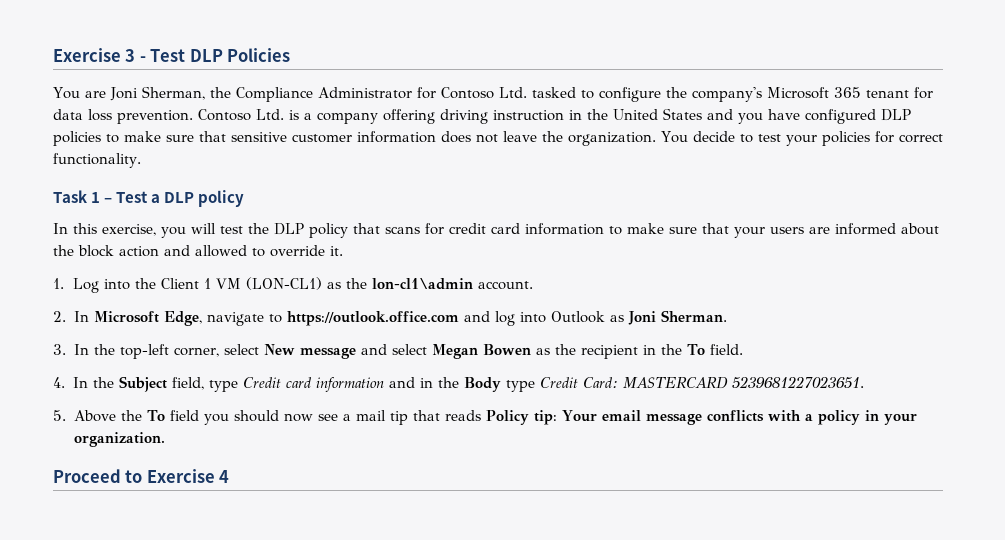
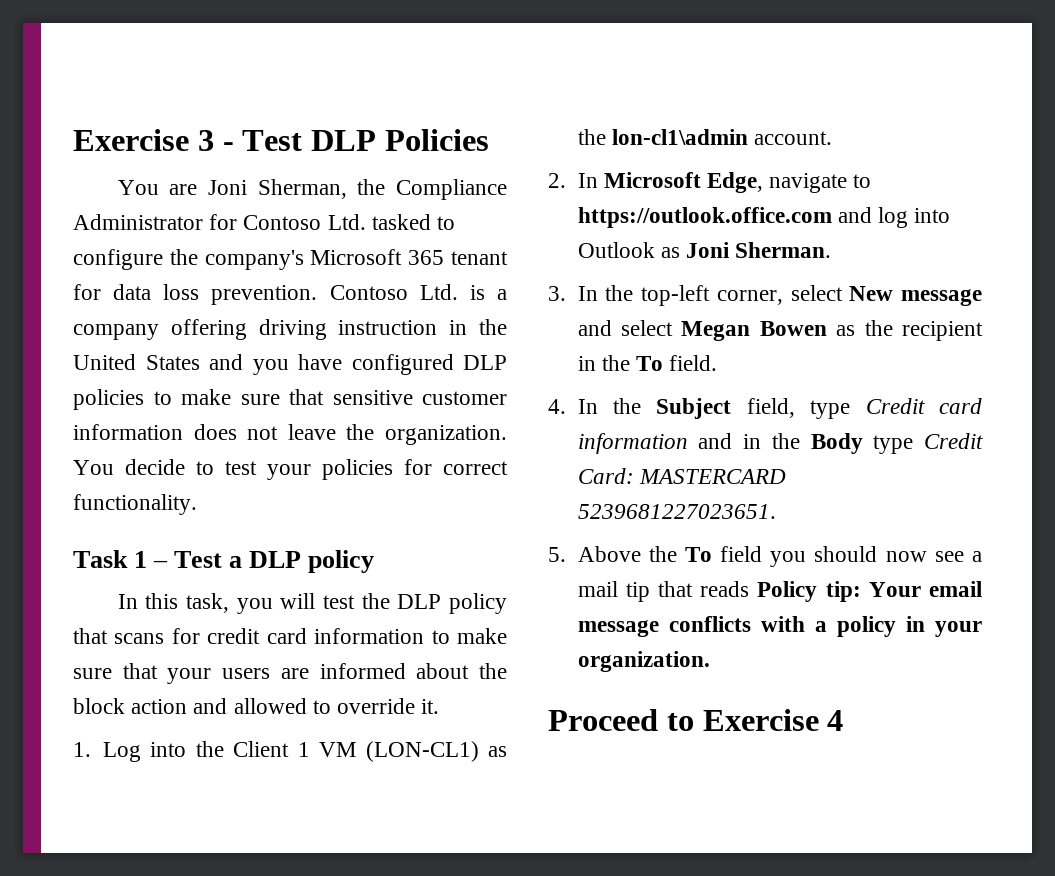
- In this exercise, you will test the DLP policy that scans for credit card information to make sure that your users are informed about the block action and allowed to override it.
+ In this task, you will test the DLP policy that scans for credit card information to make sure that your users are informed about the block action and allowed to override it.

